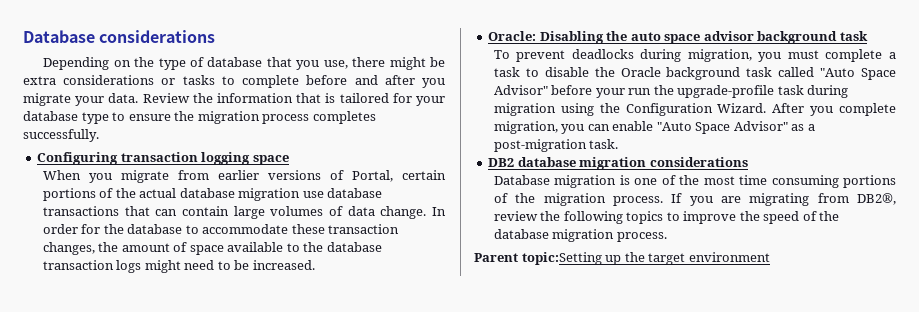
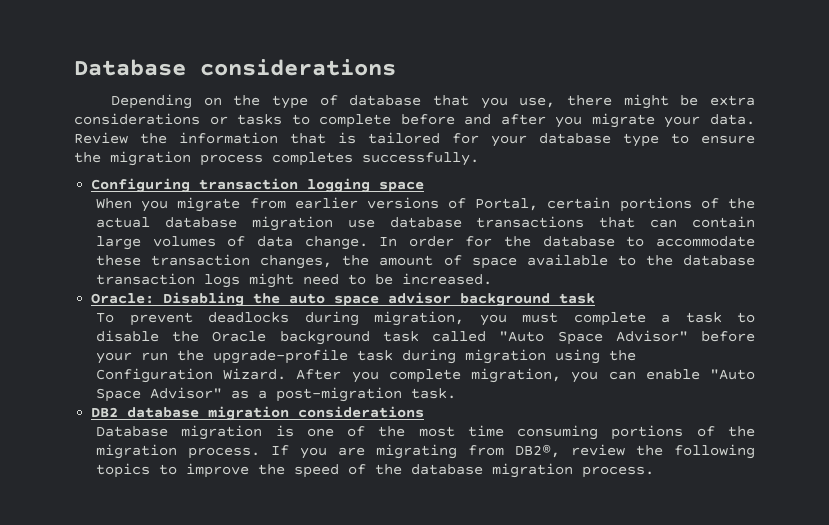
- Parent topic:Setting up the target environment

